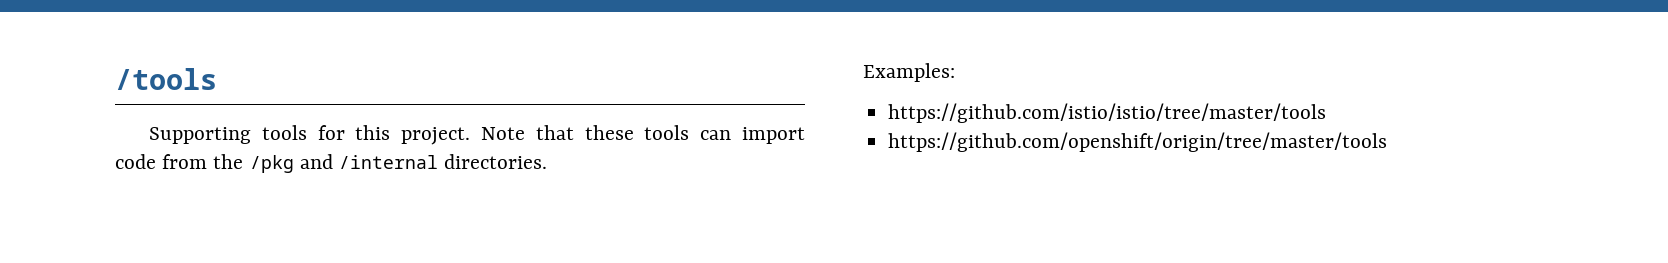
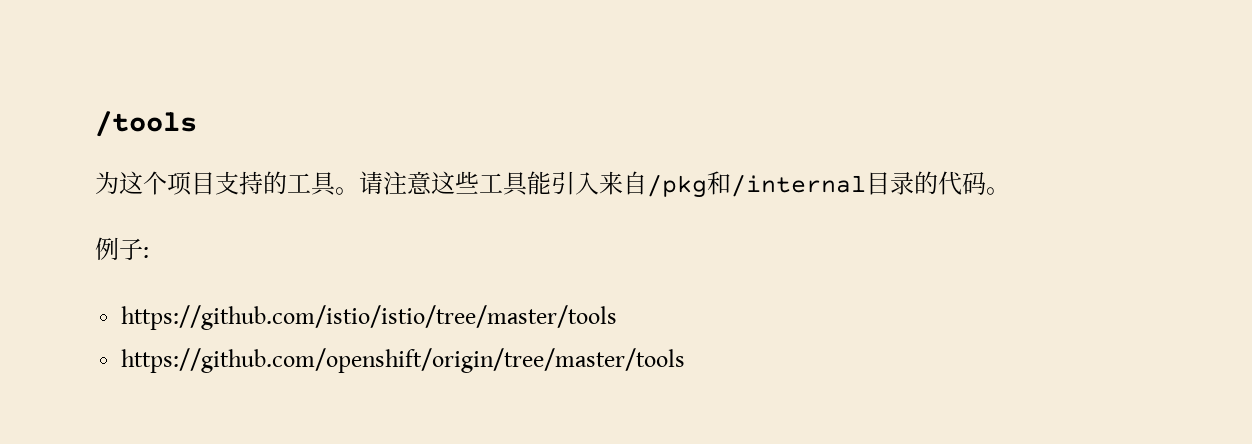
- Supporting tools for this project. Note that these tools can import code from the /pkg and /internal directories.
- Examples:
+ 为这个项目支持的工具。请注意这些工具能引入来自/pkg和/internal目录的代码。
+ 例子:

